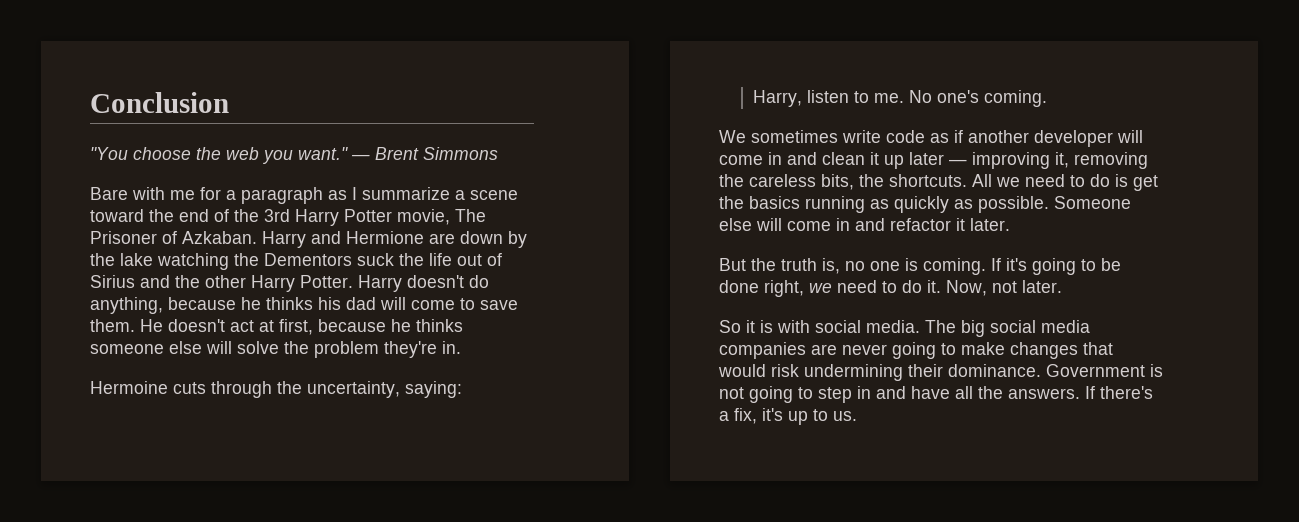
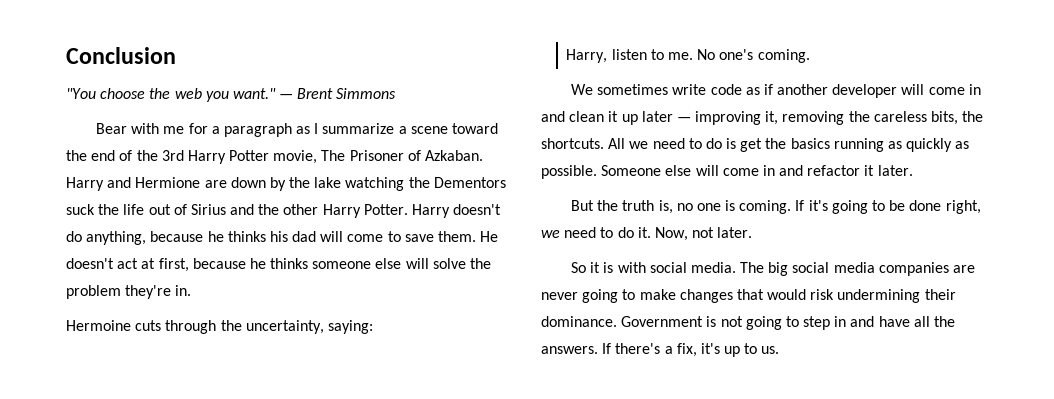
- Bare with me for a paragraph as I summarize a scene toward the end of the 3rd Harry Potter movie, The Prisoner of Azkaban.
+ Bear with me for a paragraph as I summarize a scene toward the end of the 3rd Harry Potter movie, The Prisoner of Azkaban.

